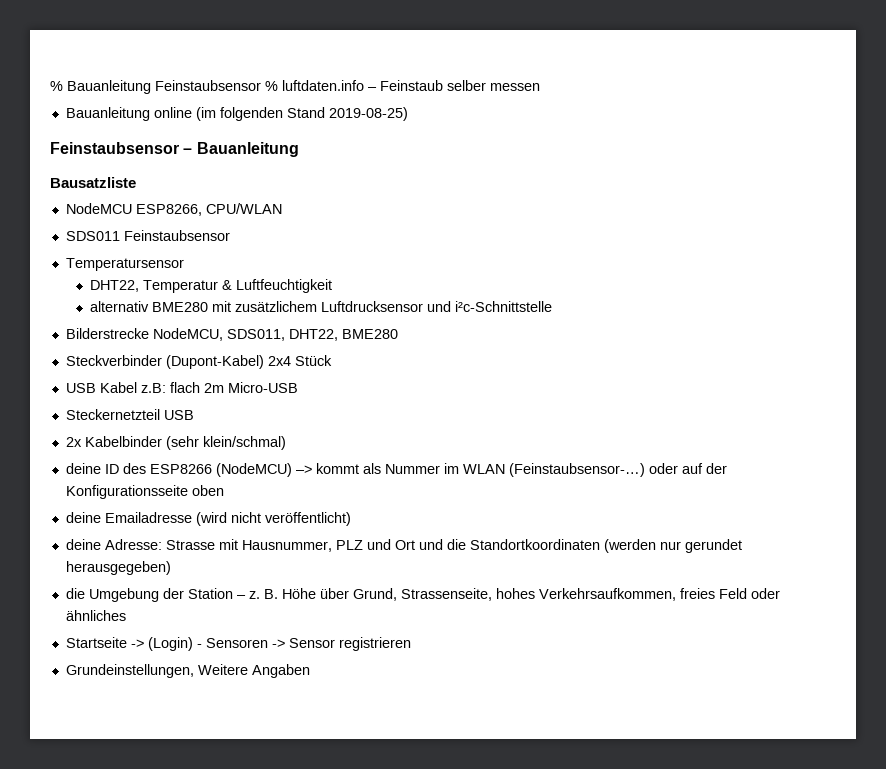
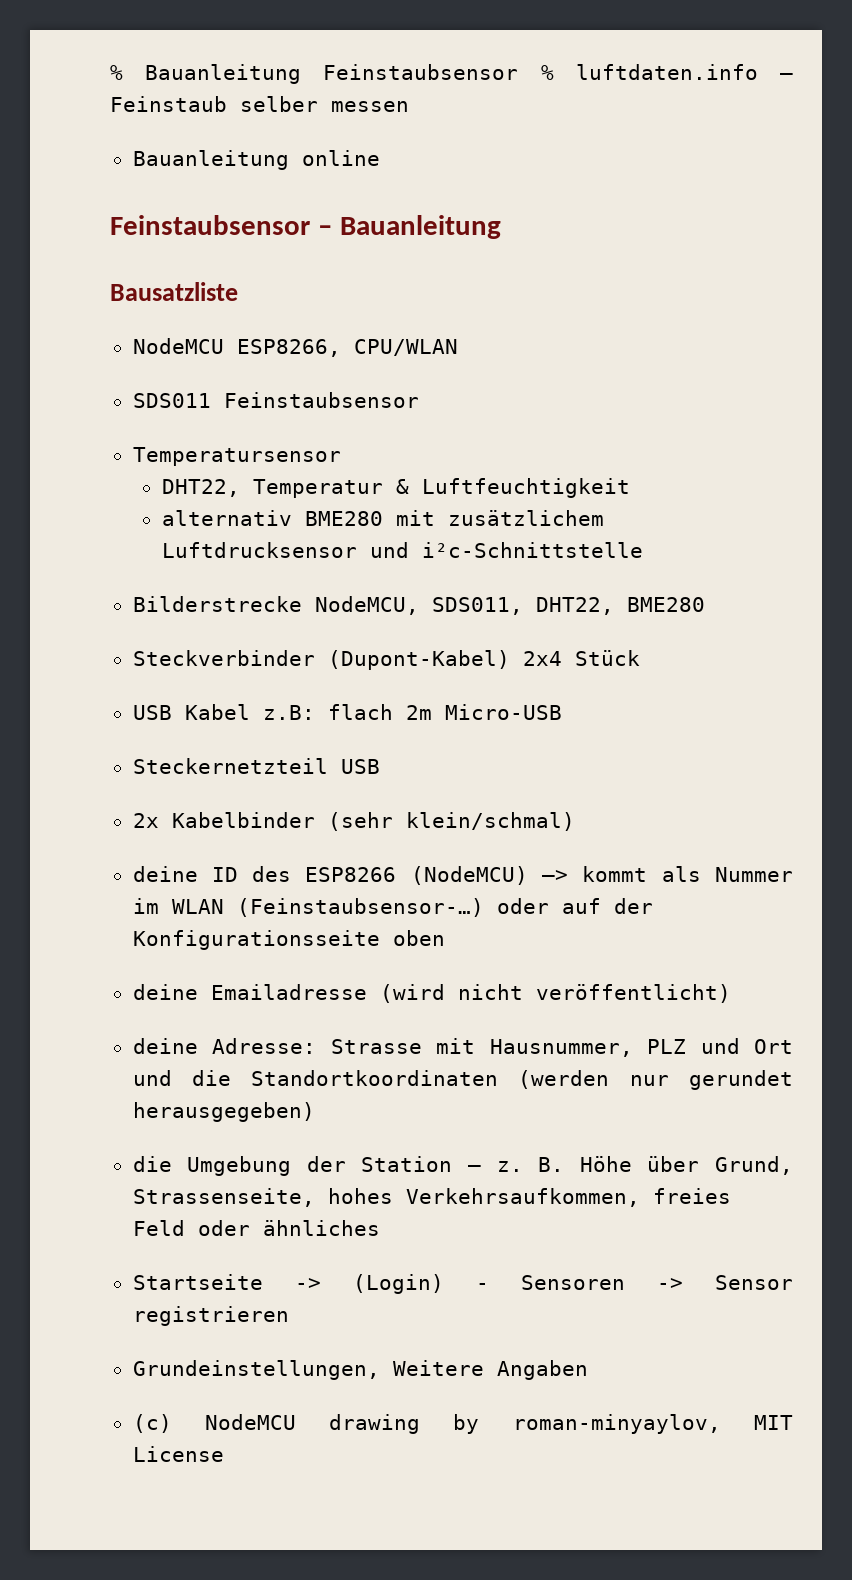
- Bauanleitung online (im folgenden Stand 2019-08-25)
+ Bauanleitung online
+ (c) NodeMCU drawing by roman-minyaylov, MIT License

